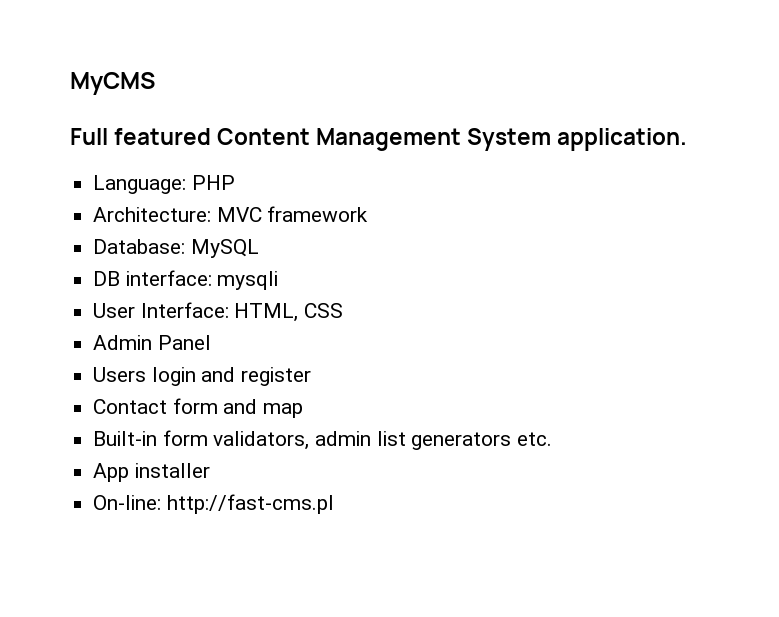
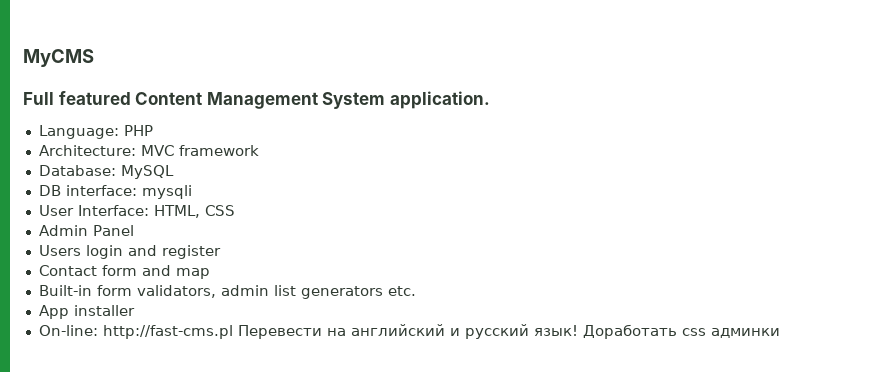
- On-line: http://fast-cms.pl
+ On-line: http://fast-cms.pl Перевести на английский и русский язык! Доработать css админки

